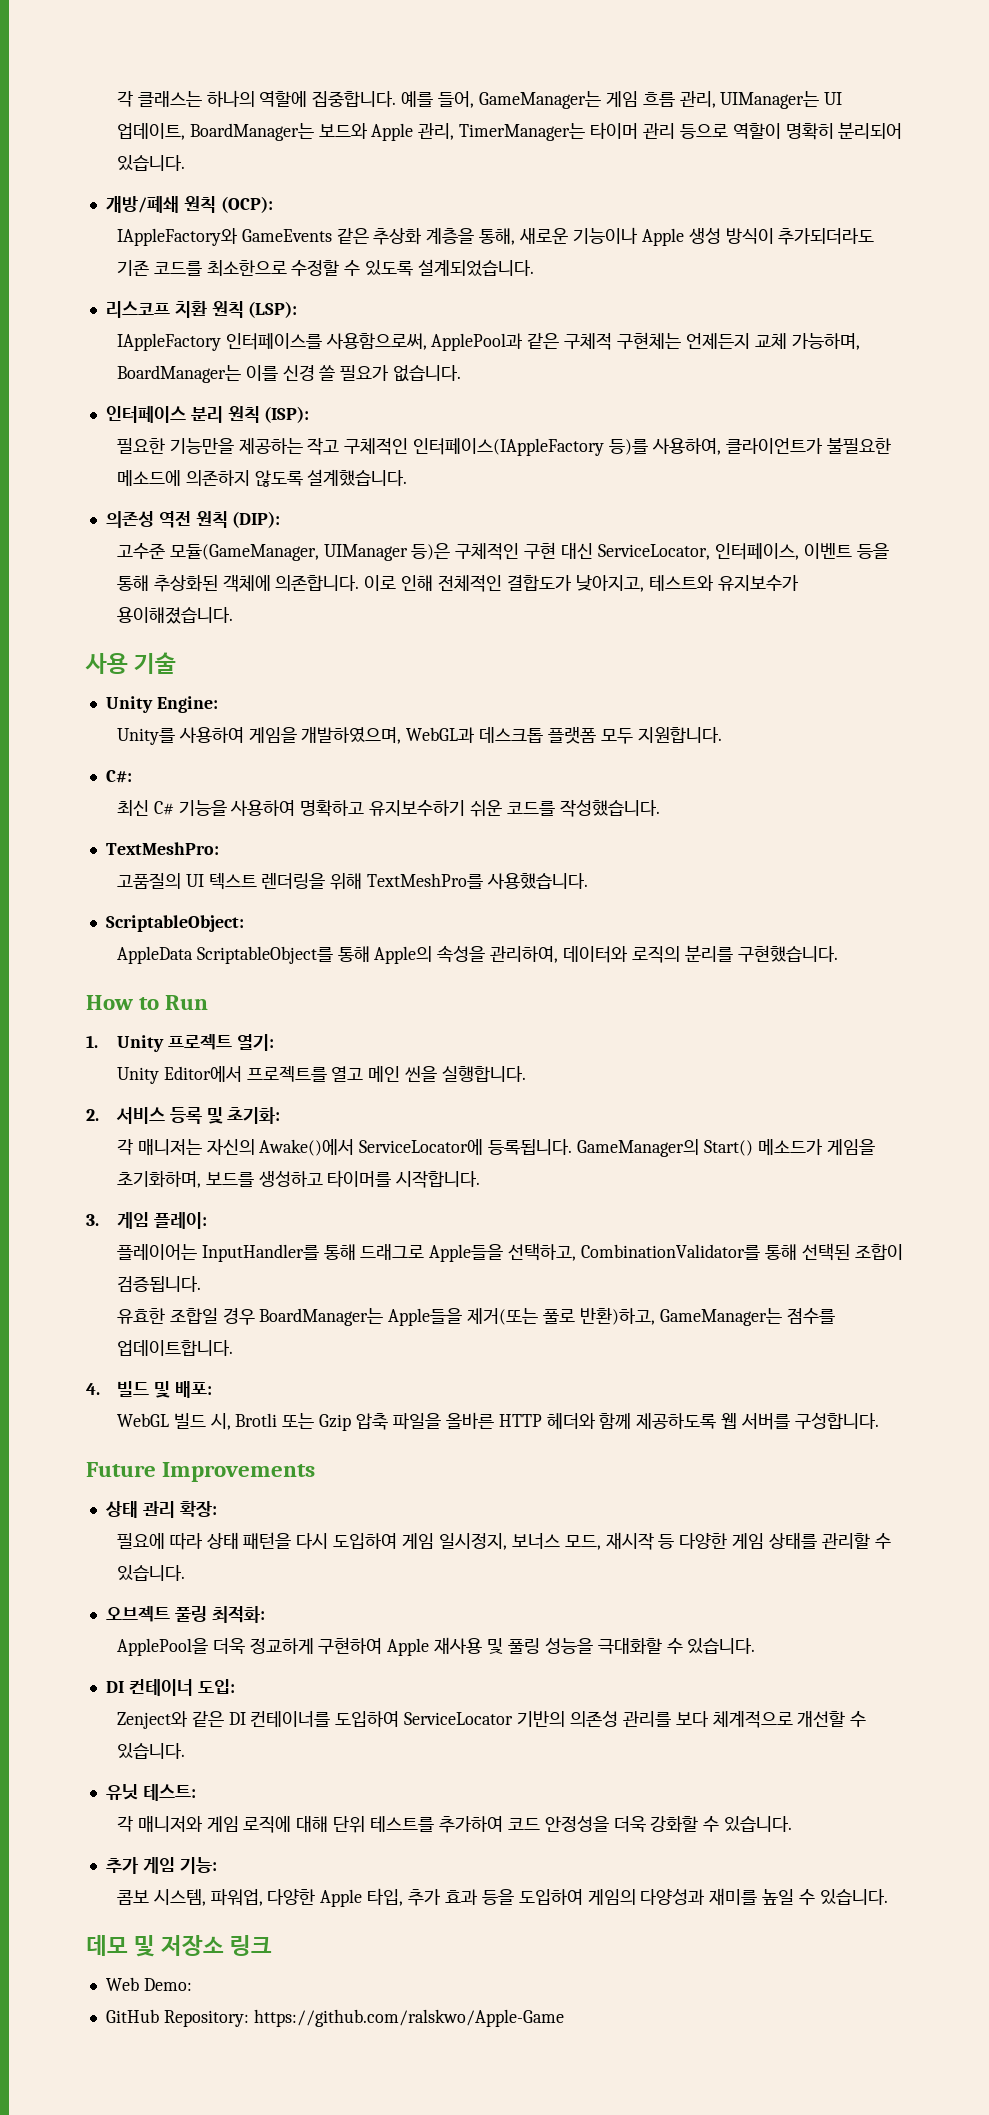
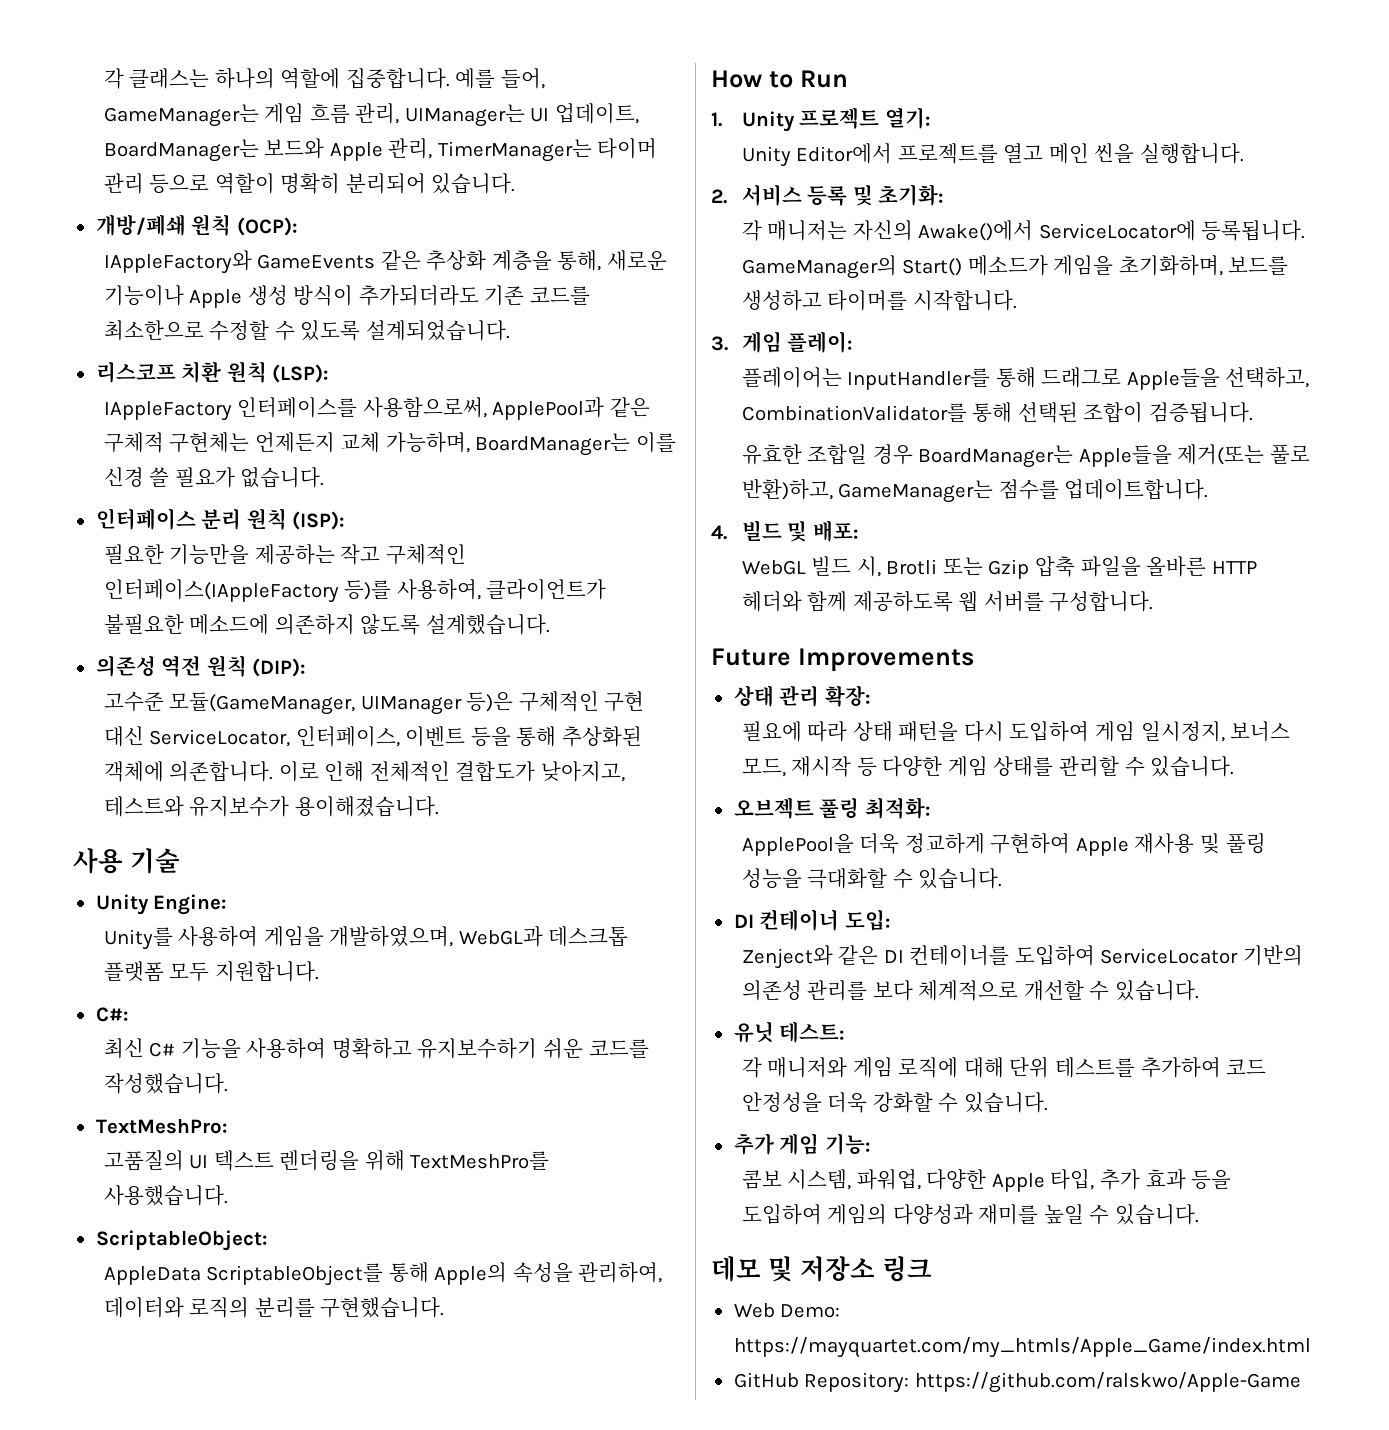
- Web Demo:
+ Web Demo: https://mayquartet.com/my_htmls/Apple_Game/index.html

